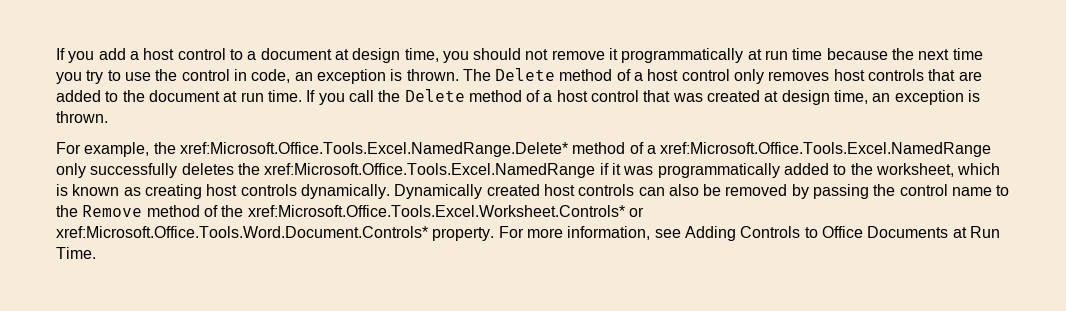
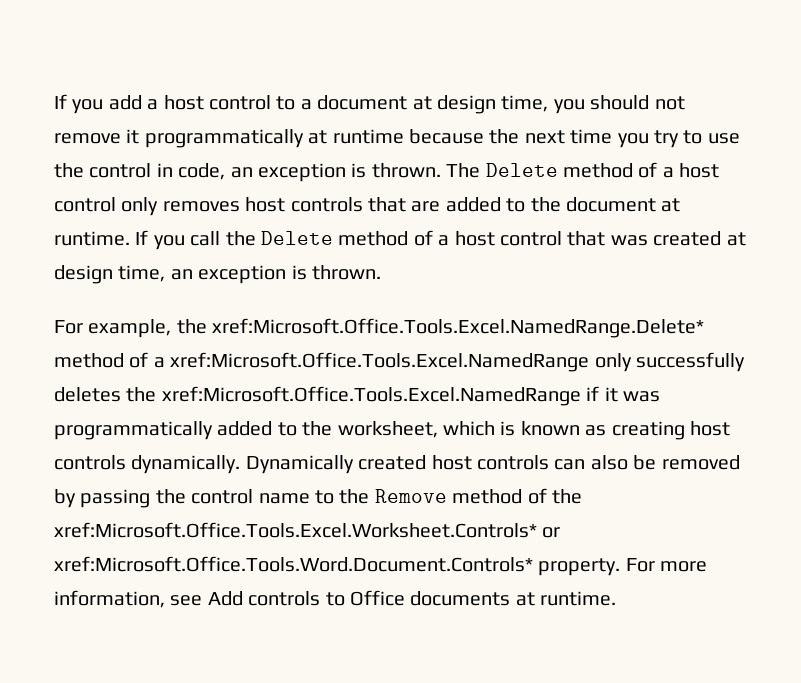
- If you add a host control to a document at design time, you should not remove it programmatically at run time because the next time you try to use the control in code, an exception is thrown.
+ If you add a host control to a document at design time, you should not remove it programmatically at runtime because the next time you try to use the control in code, an exception is thrown.
- The Delete method of a host control only removes host controls that are added to the document at run time.
+ The Delete method of a host control only removes host controls that are added to the document at runtime.
- For more information, see Adding Controls to Office Documents at Run Time.
+ For more information, see Add controls to Office documents at runtime.

